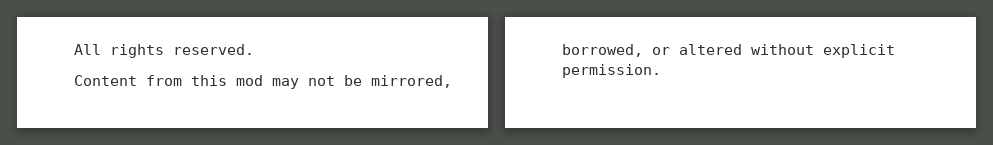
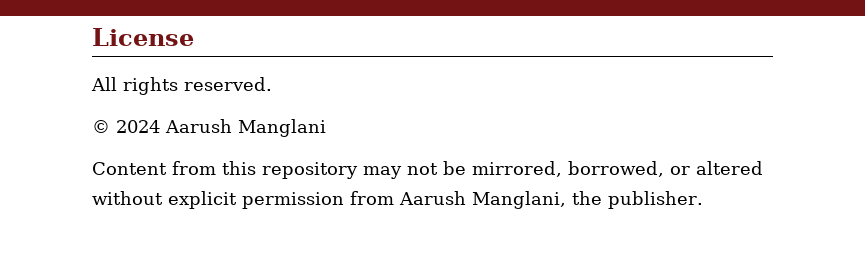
+ License
+ © 2024 Aarush Manglani
- Content from this mod may not be mirrored, borrowed, or altered without explicit permission.
+ Content from this repository may not be mirrored, borrowed, or altered without explicit permission from Aarush Manglani, the publisher.

